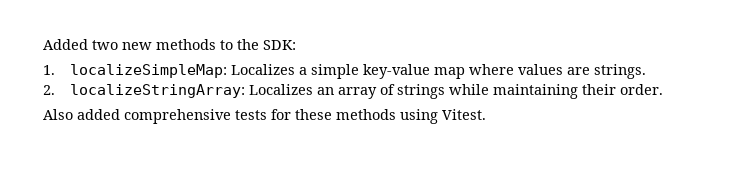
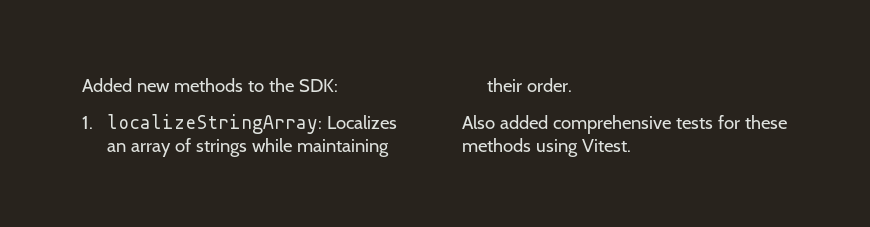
- Added two new methods to the SDK:
+ Added new methods to the SDK:
- 1. localizeSimpleMap: Localizes a simple key-value map where values are strings.
- 2. localizeStringArray: Localizes an array of strings while maintaining their order.
+ 1. localizeStringArray: Localizes an array of strings while maintaining their order.

